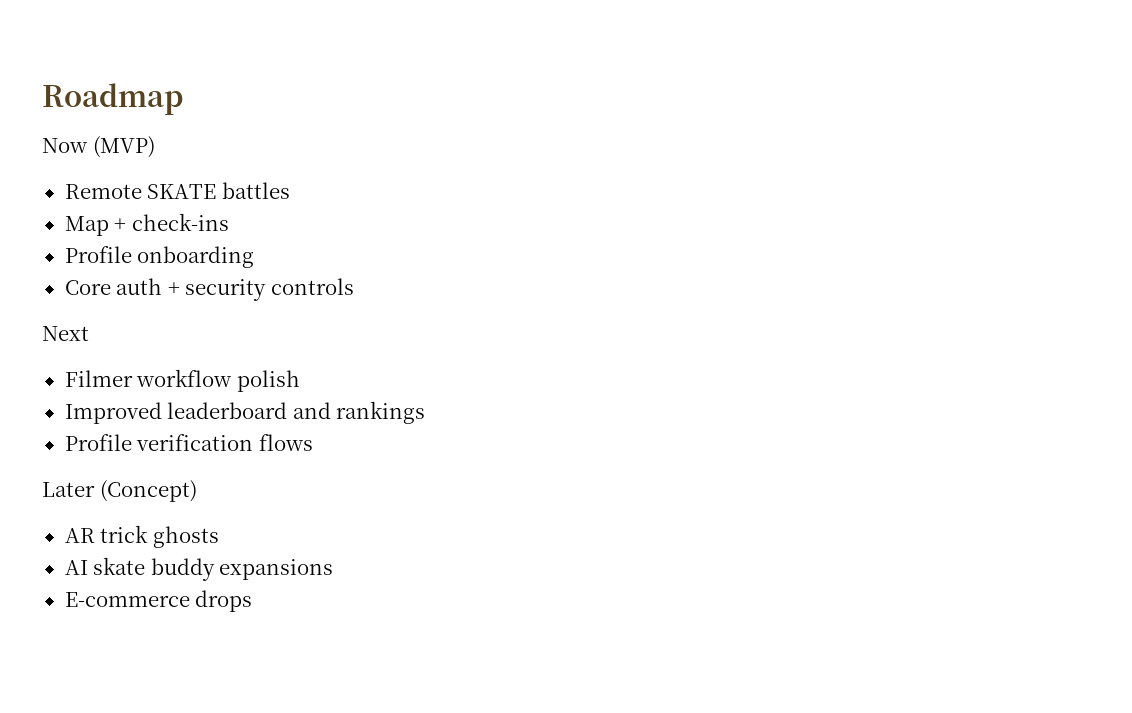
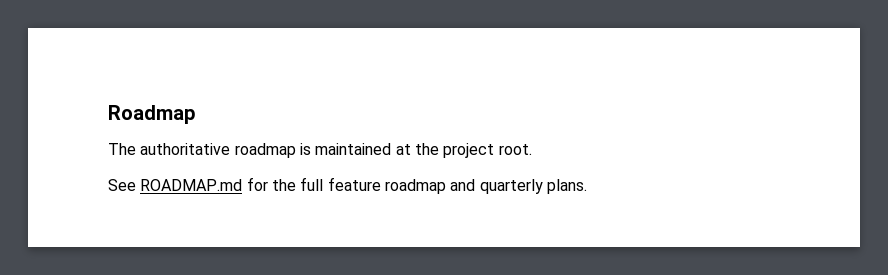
- Now (MVP)
- Remote SKATE battles
- Map + check-ins
- Profile onboarding
- Core auth + security controls
- Next
- Filmer workflow polish
- Improved leaderboard and rankings
- Profile verification flows
- Later (Concept)
- AR trick ghosts
- AI skate buddy expansions
- E-commerce drops
+ The authoritative roadmap is maintained at the project root.
+ See ROADMAP.md for the full feature roadmap and quarterly plans.

